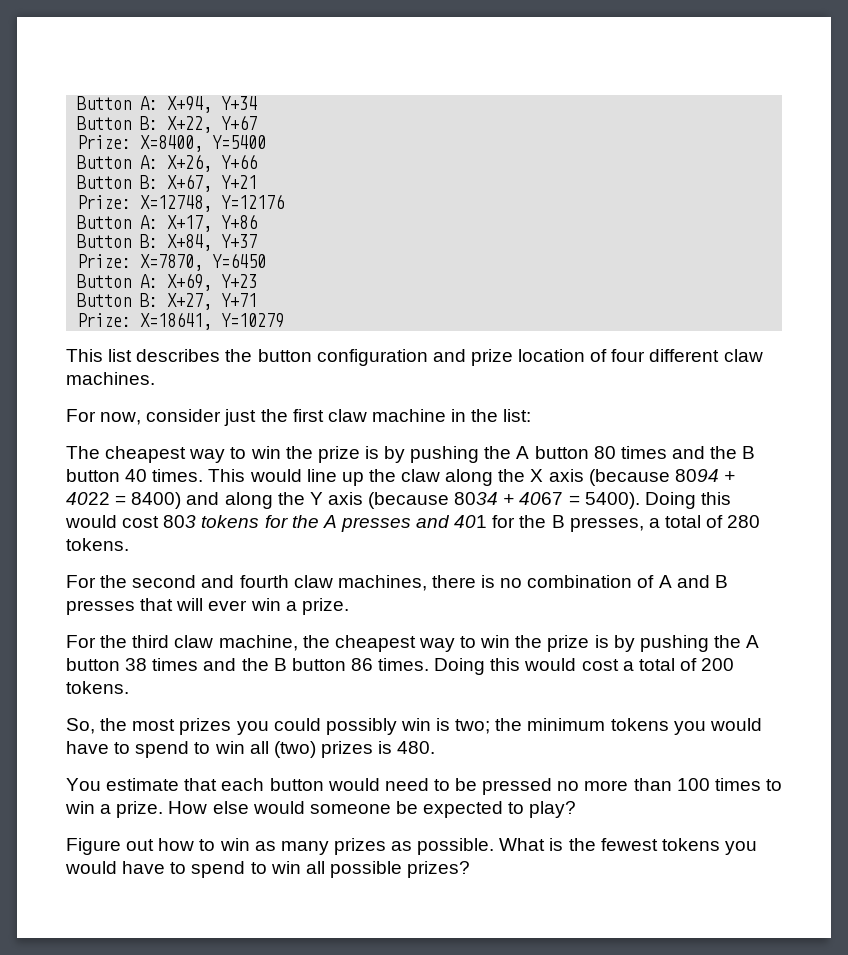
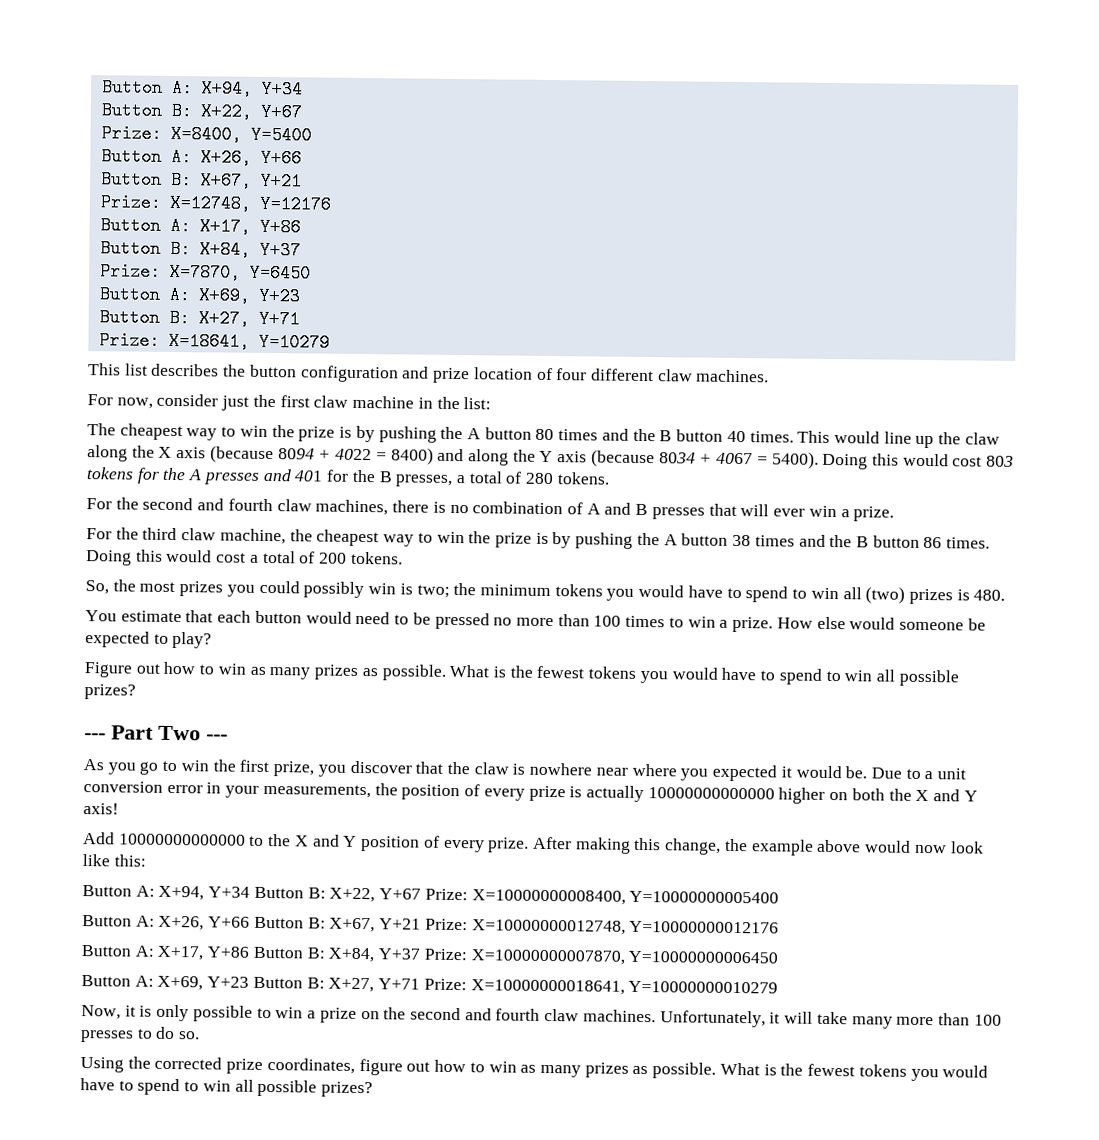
+ --- Part Two ---
+ As you go to win the first prize, you discover that the claw is nowhere near where you expected it would be. Due to a unit conversion error in your measurements, the position of every prize is actually 10000000000000 higher on both the X and Y axis!
+ Add 10000000000000 to the X and Y position of every prize. After making this change, the example above would now look like this:
+ Button A: X+94, Y+34 Button B: X+22, Y+67 Prize: X=10000000008400, Y=10000000005400
+ Button A: X+26, Y+66 Button B: X+67, Y+21 Prize: X=10000000012748, Y=10000000012176
+ Button A: X+17, Y+86 Button B: X+84, Y+37 Prize: X=10000000007870, Y=10000000006450
+ Button A: X+69, Y+23 Button B: X+27, Y+71 Prize: X=10000000018641, Y=10000000010279
+ Now, it is only possible to win a prize on the second and fourth claw machines. Unfortunately, it will take many more than 100 presses to do so.
+ Using the corrected prize coordinates, figure out how to win as many prizes as possible. What is the fewest tokens you would have to spend to win all possible prizes?

